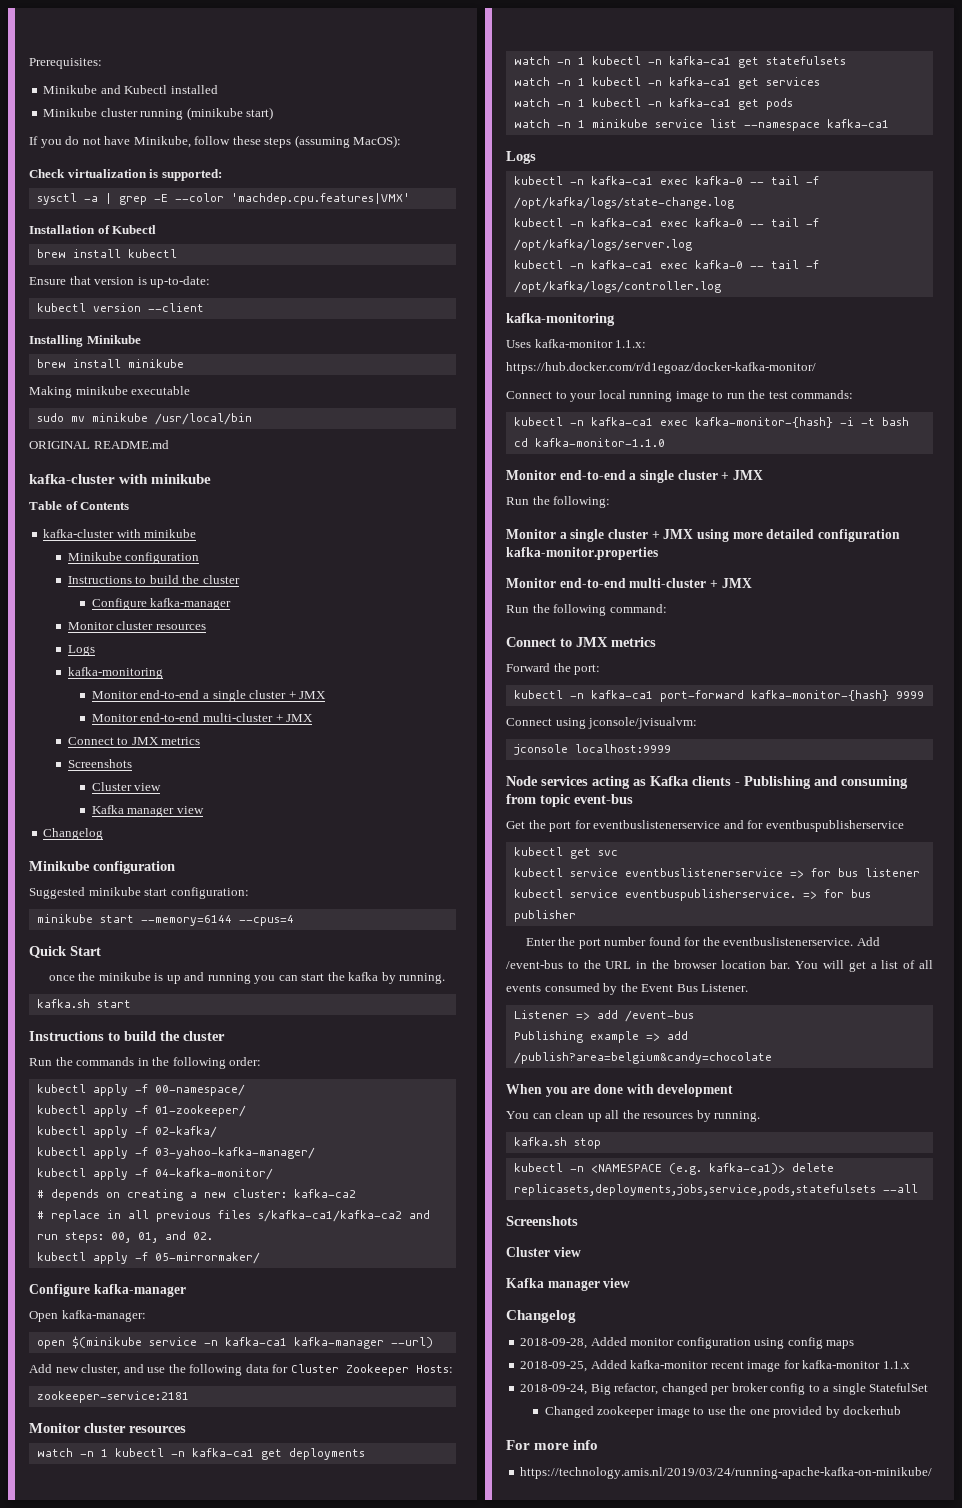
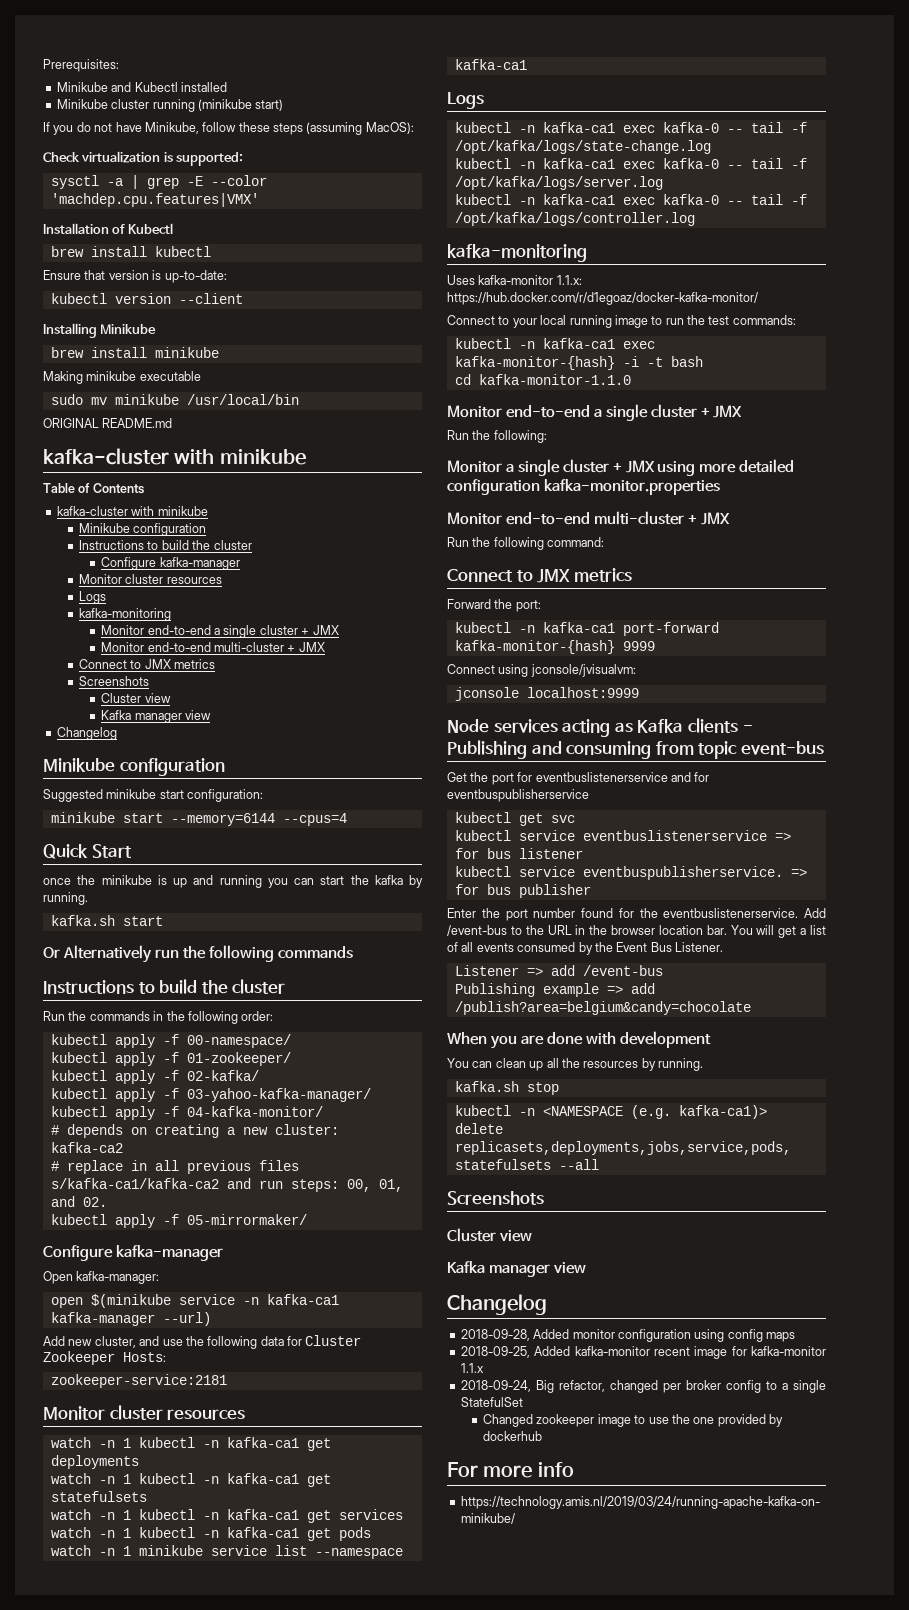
+ Or Alternatively run the following commands

